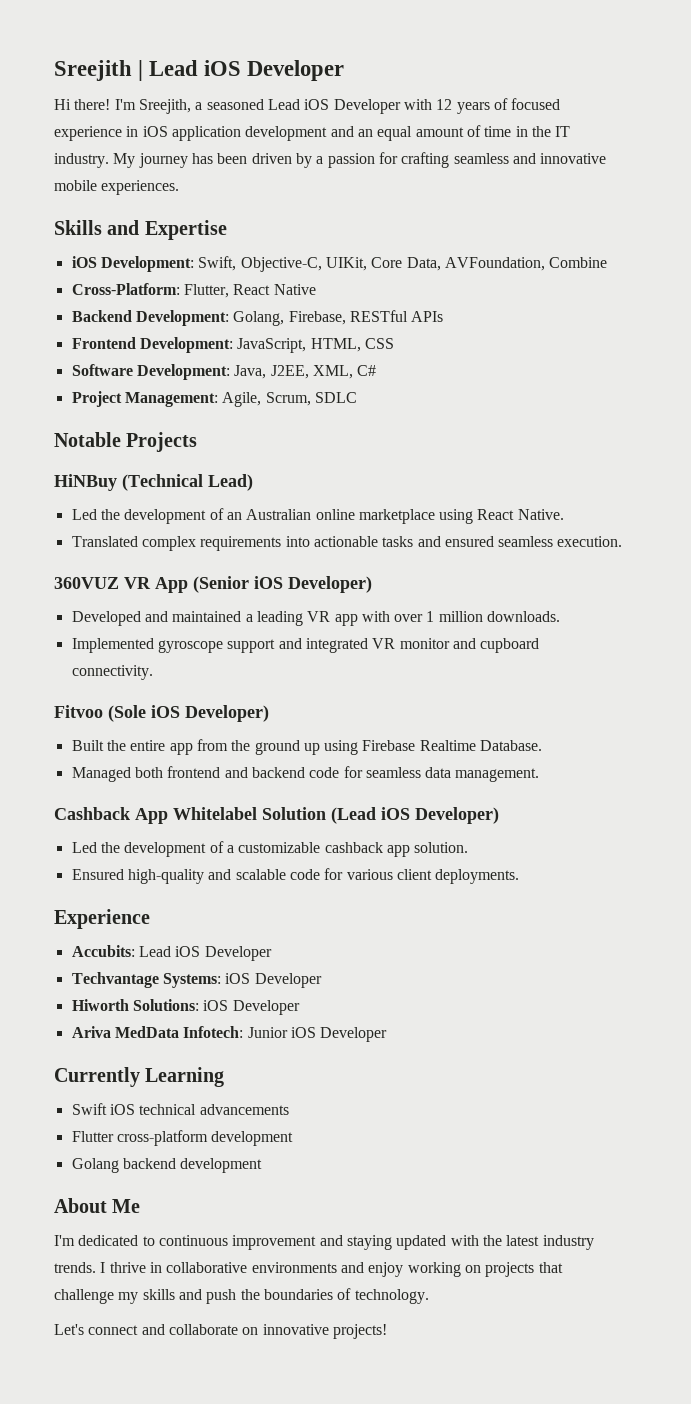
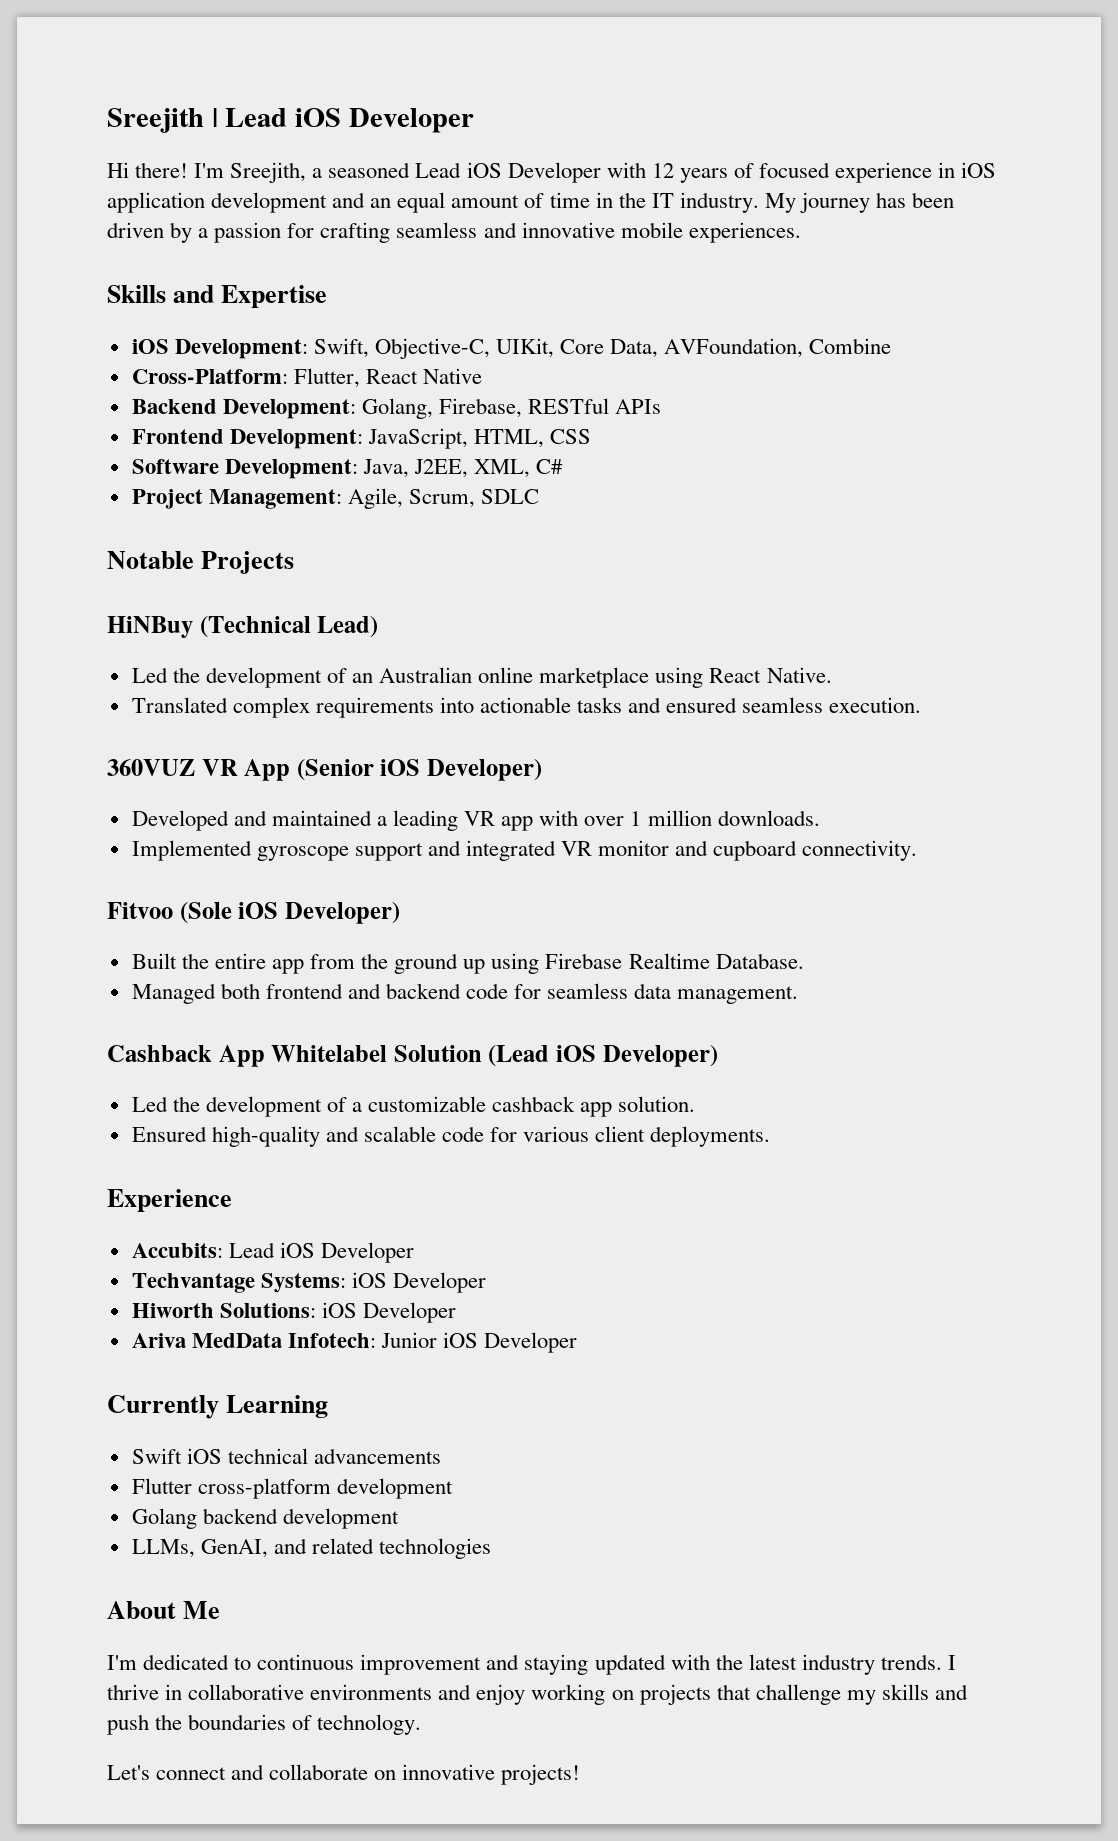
+ LLMs, GenAI, and related technologies

